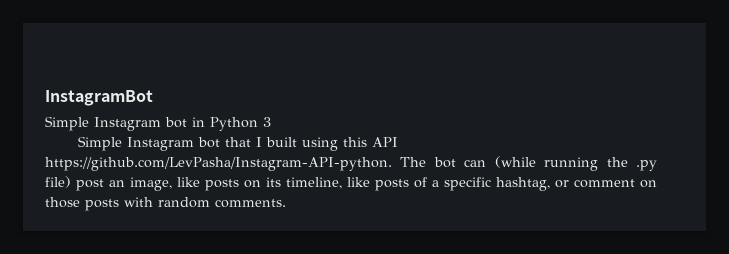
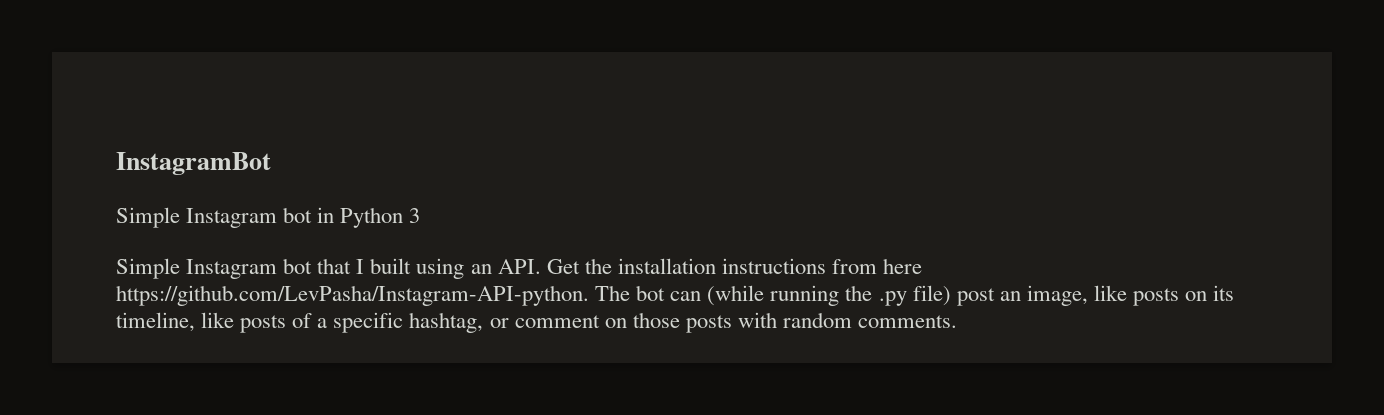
- Simple Instagram bot that I built using this API https://github.com/LevPasha/Instagram-API-python. The bot can (while running the .py file) post an image, like posts on its timeline, like posts of a specific hashtag, or comment on those posts with random comments.
+ Simple Instagram bot that I built using an API. Get the installation instructions from here https://github.com/LevPasha/Instagram-API-python. The bot can (while running the .py file) post an image, like posts on its timeline, like posts of a specific hashtag, or comment on those posts with random comments.

